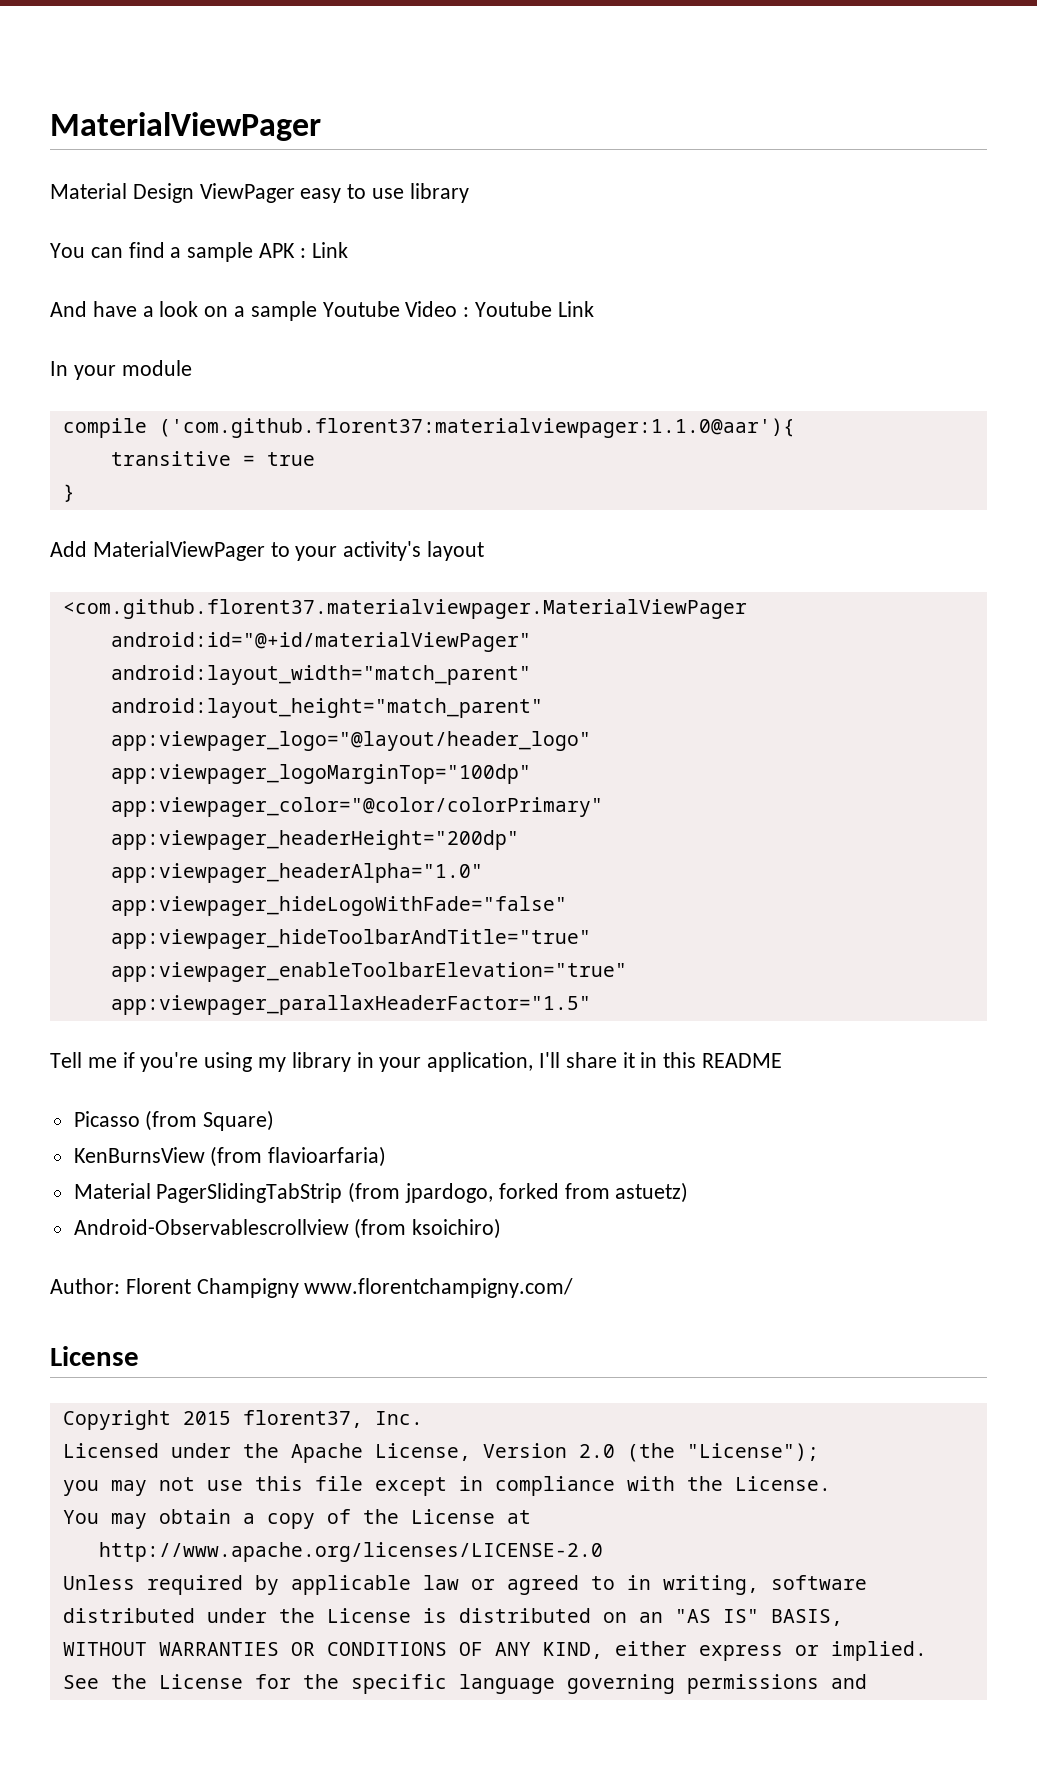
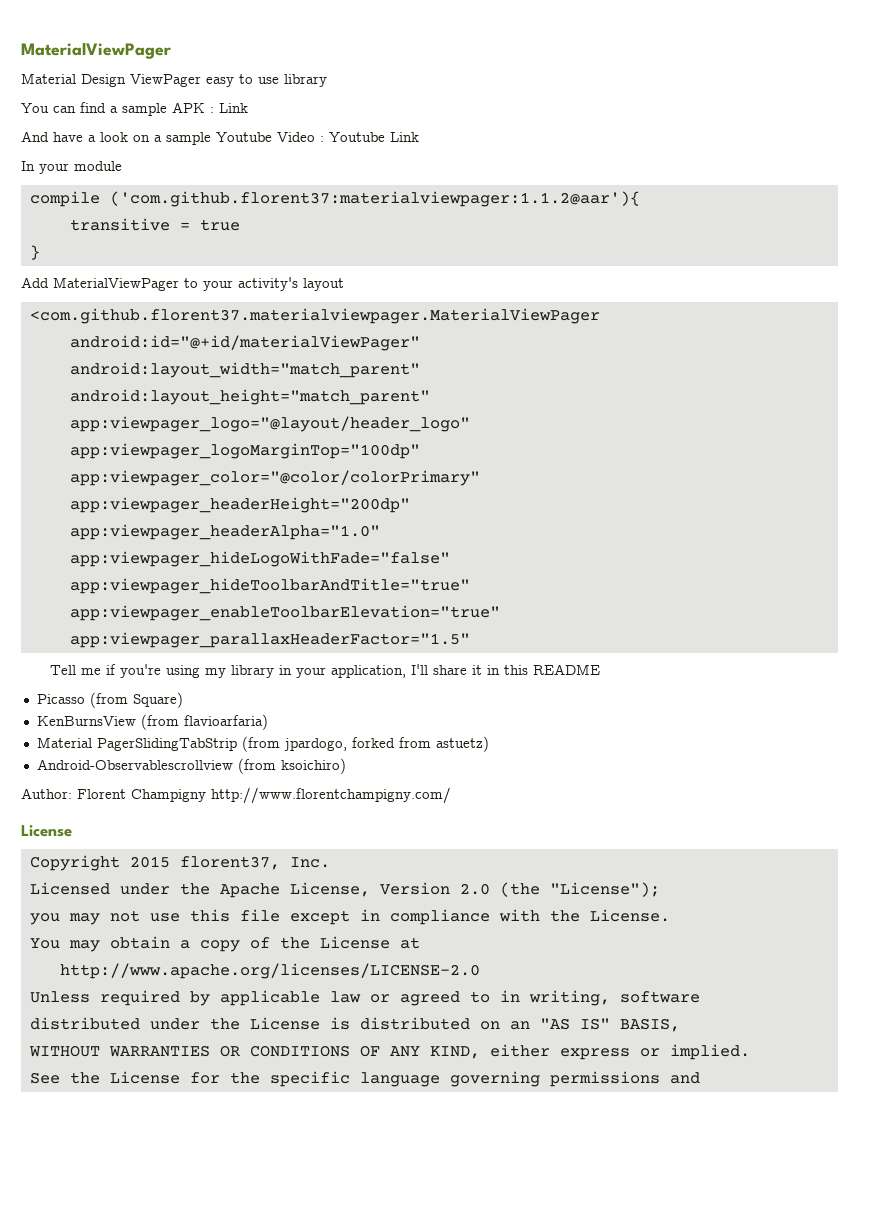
- compile ('com.github.florent37:materialviewpager:1.1.0@aar'){
+ compile ('com.github.florent37:materialviewpager:1.1.2@aar'){
- Author: Florent Champigny www.florentchampigny.com/
+ Author: Florent Champigny http://www.florentchampigny.com/

